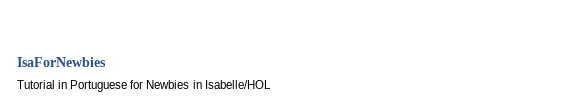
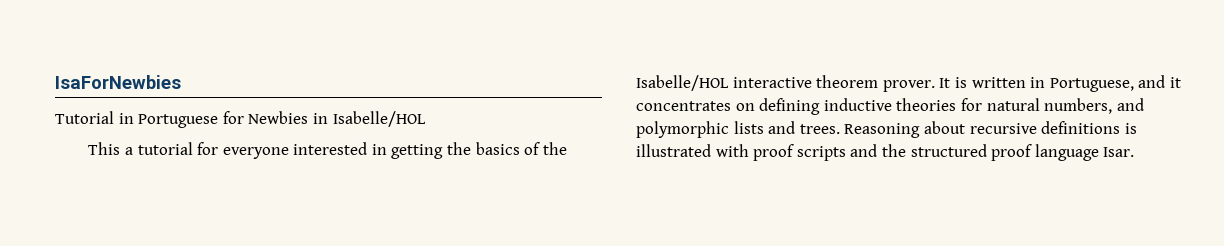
+ This a tutorial for everyone interested in getting the basics of the Isabelle/HOL interactive theorem prover. It is written in Portuguese, and it concentrates on defining inductive theories for natural numbers, and polymorphic lists and trees. Reasoning about recursive definitions is illustrated with proof scripts and the structured proof language Isar.

